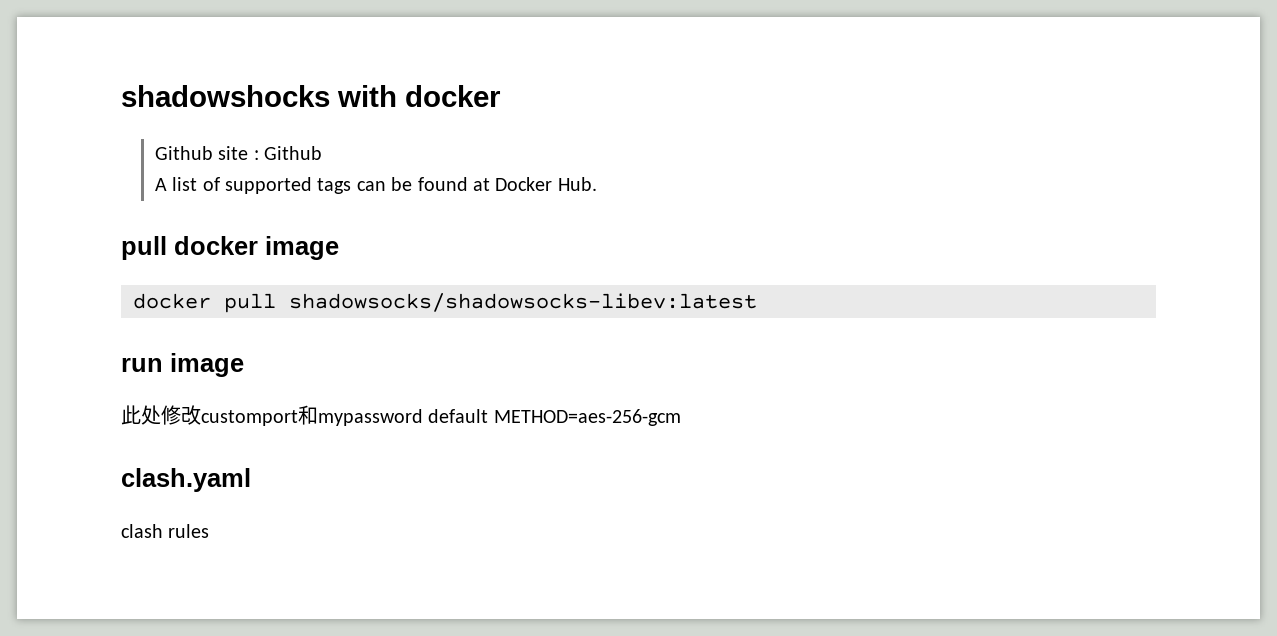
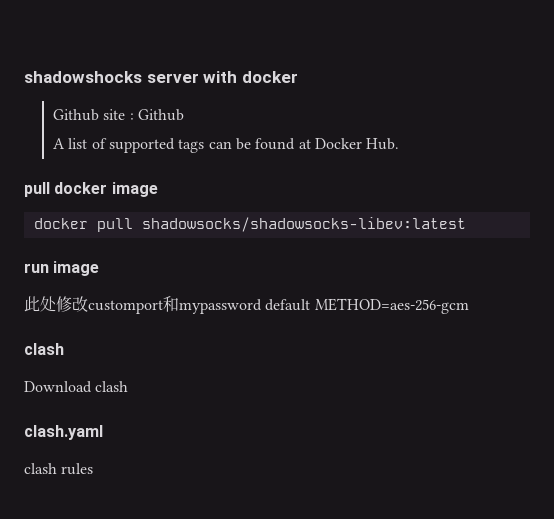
- shadowshocks with docker
+ shadowshocks server with docker
  此处修改customport和mypassword default METHOD=aes-256-gcm
+ clash
+ Download clash

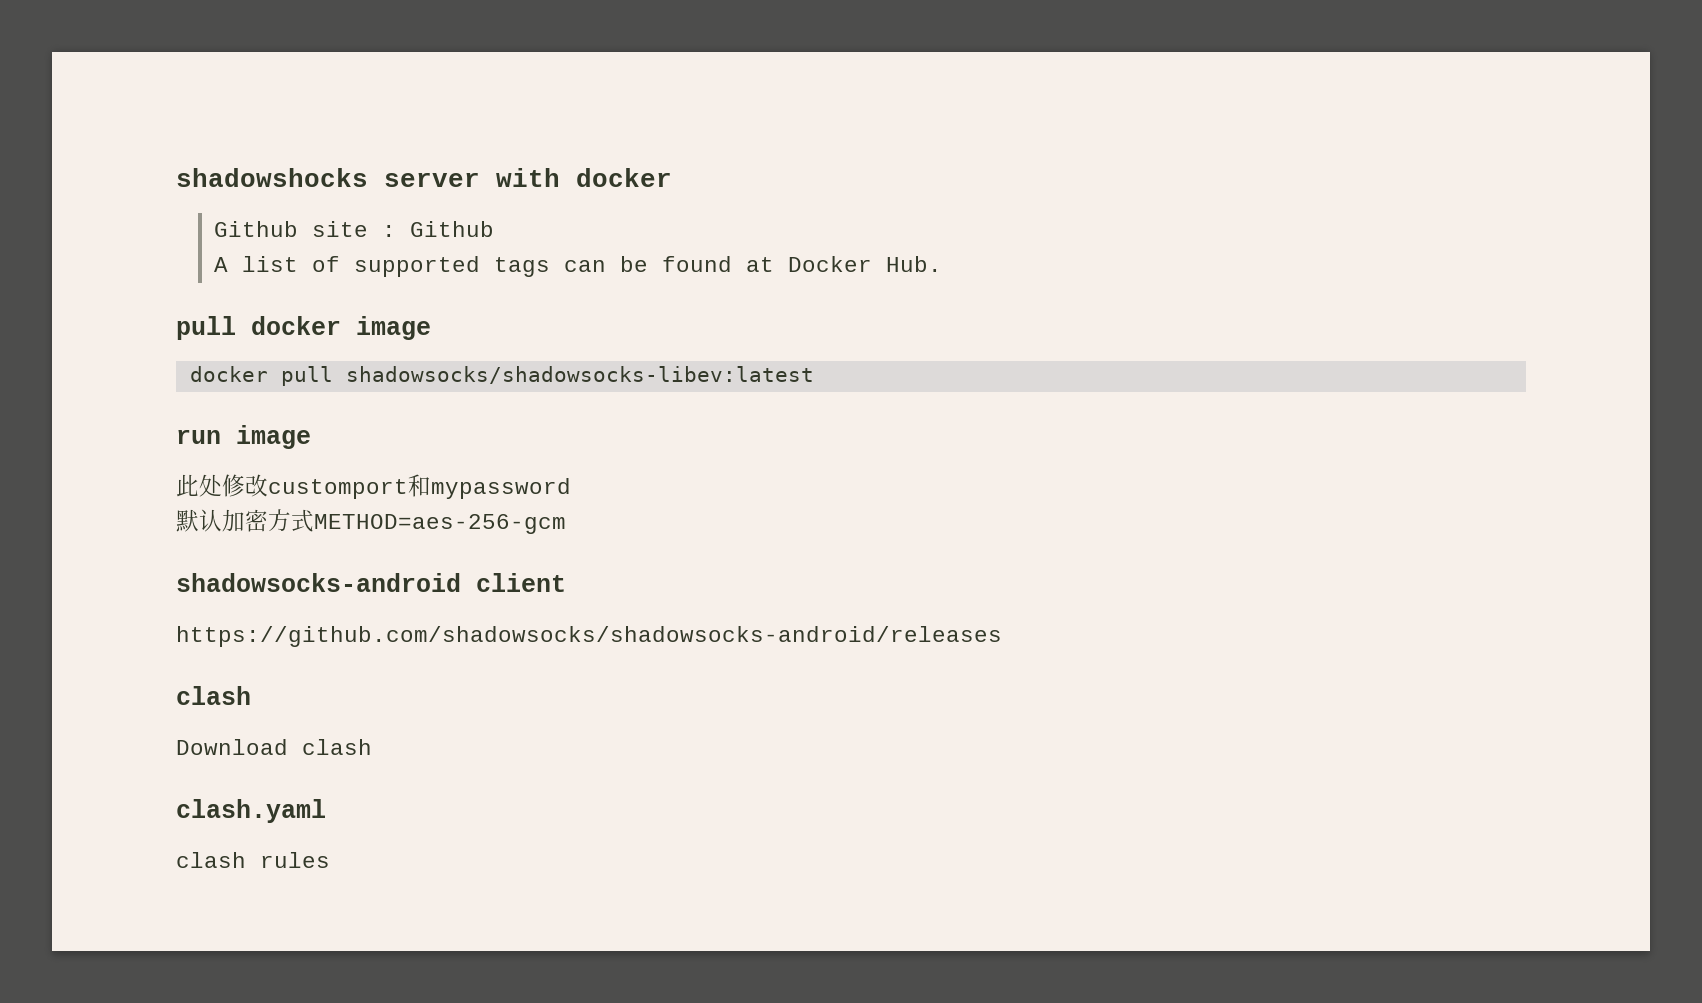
- 此处修改customport和mypassword default METHOD=aes-256-gcm
+ 此处修改customport和mypassword
+ 默认加密方式METHOD=aes-256-gcm
+ shadowsocks-android client
+ https://github.com/shadowsocks/shadowsocks-android/releases

